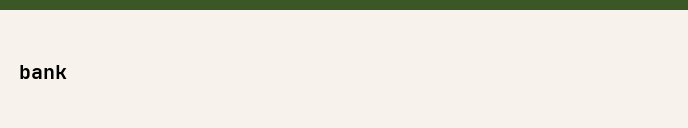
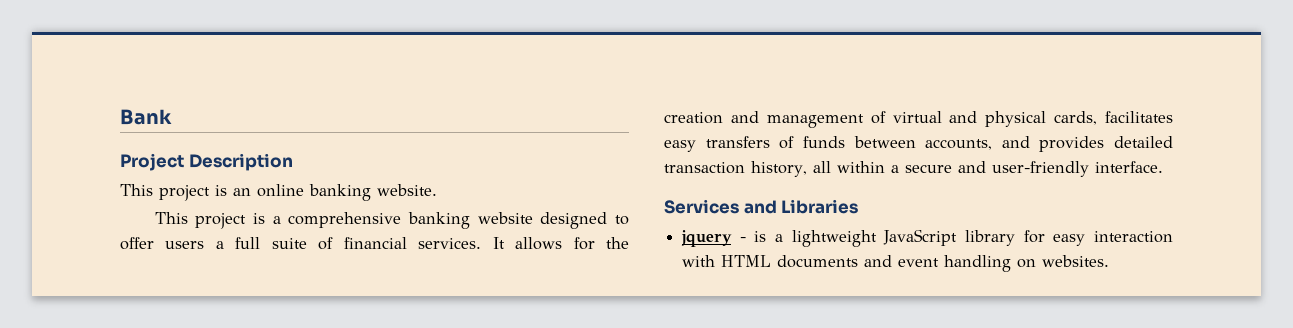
- bank
+ Bank
+ Project Description
+ This project is an online banking website.
+ This project is a comprehensive banking website designed to offer users a full suite of financial services. It allows for the creation and management of virtual and physical cards, facilitates easy transfers of funds between accounts, and provides detailed transaction history, all within a secure and user-friendly interface.
+ Services and Libraries
+ jquery - is a lightweight JavaScript library for easy interaction with HTML documents and event handling on websites.

